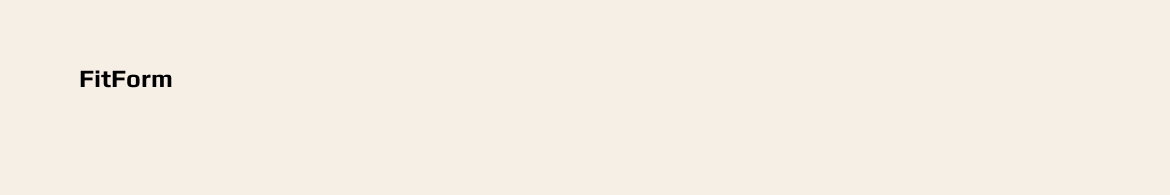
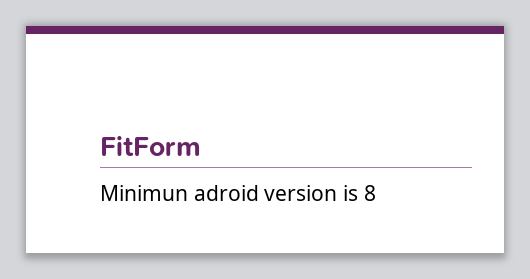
+ Minimun adroid version is 8

